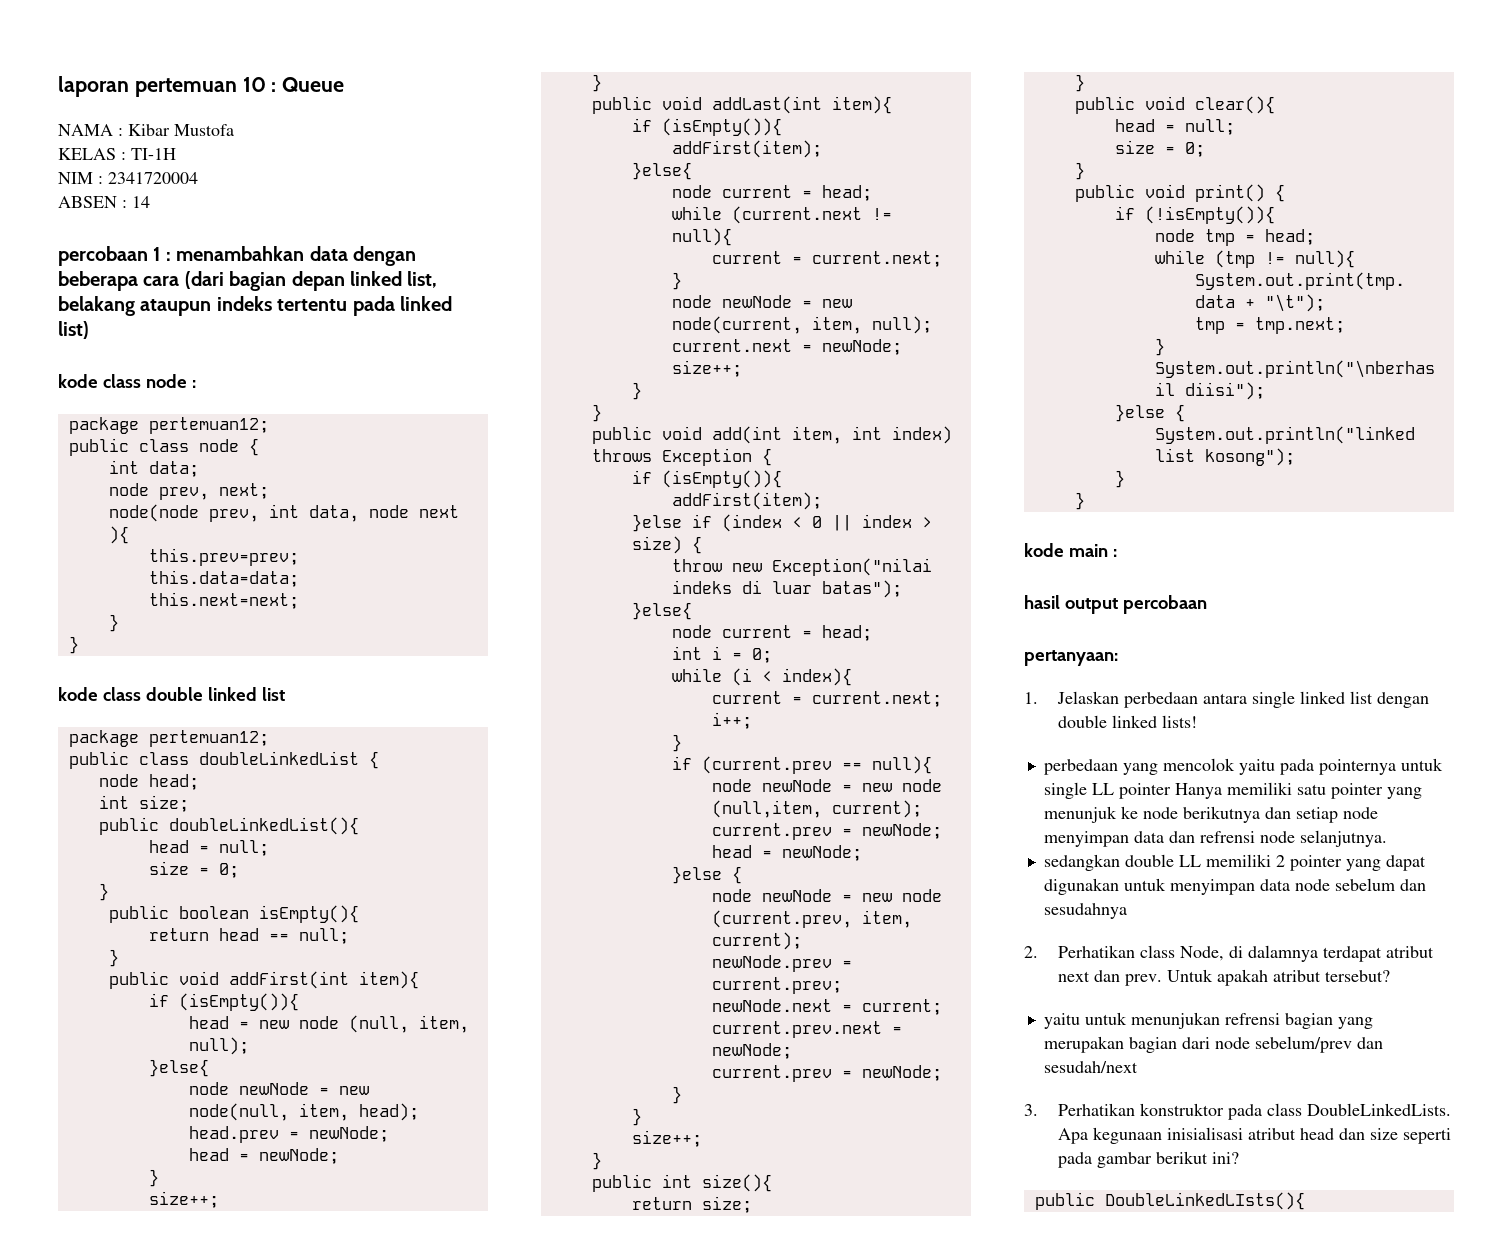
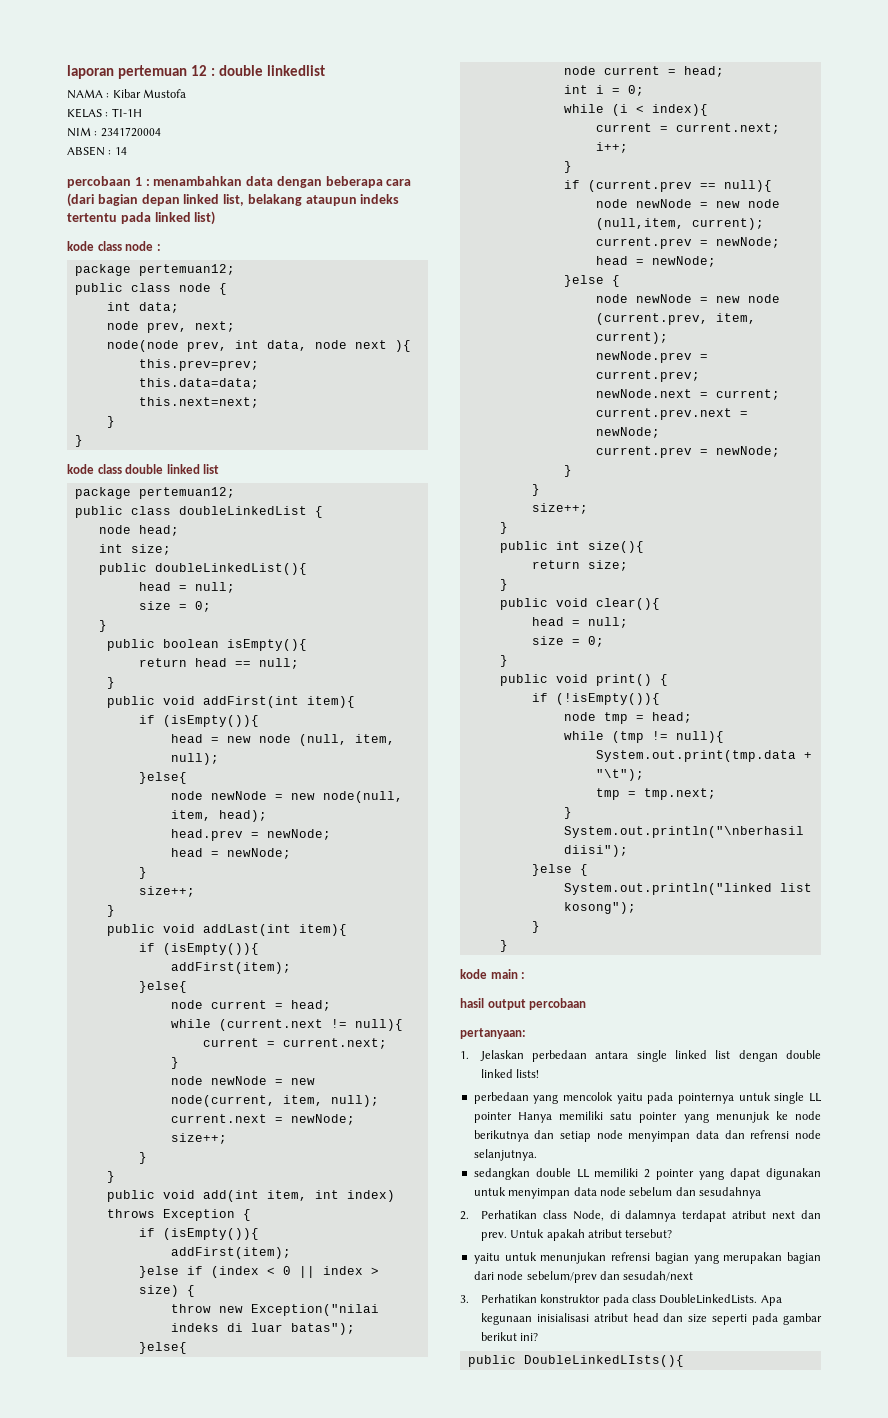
- laporan pertemuan 10 : Queue
+ laporan pertemuan 12 : double linkedlist

